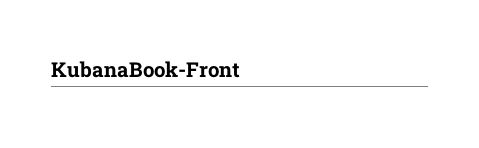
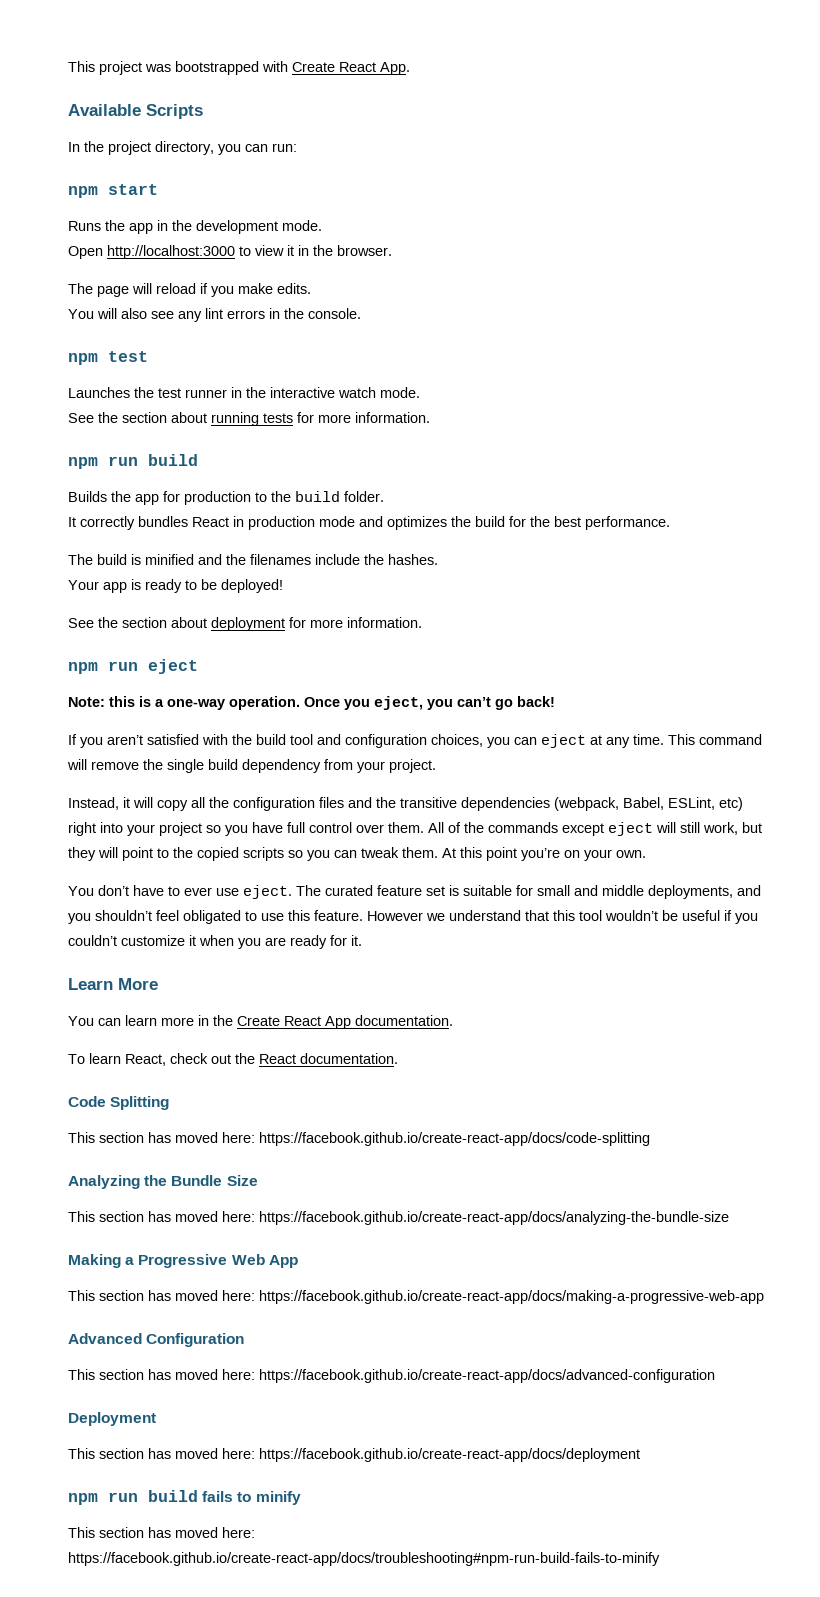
- KubanaBook-Front
+ This project was bootstrapped with Create React App.
+ Available Scripts
+ In the project directory, you can run:
+ npm start
+ Runs the app in the development mode.
+ Open http://localhost:3000 to view it in the browser.
+ The page will reload if you make edits.
+ You will also see any lint errors in the console.
+ npm test
+ Launches the test runner in the interactive watch mode.
+ See the section about running tests for more information.
+ npm run build
+ Builds the app for production to the build folder.
+ It correctly bundles React in production mode and optimizes the build for the best performance.
+ The build is minified and the filenames include the hashes.
+ Your app is ready to be deployed!
+ See the section about deployment for more information.
+ npm run eject
+ Note: this is a one-way operation. Once you eject, you can’t go back!
+ If you aren’t satisfied with the build tool and configuration choices, you can eject at any time. This command will remove the single build dependency from your project.
+ Instead, it will copy all the configuration files and the transitive dependencies (webpack, Babel, ESLint, etc) right into your project so you have full control over them. All of the commands except eject will still work, but they will point to the copied scripts so you can tweak them. At this point you’re on your own.
+ You don’t have to ever use eject. The curated feature set is suitable for small and middle deployments, and you shouldn’t feel obligated to use this feature. However we understand that this tool wouldn’t be useful if you couldn’t customize it when you are ready for it.
+ Learn More
+ You can learn more in the Create React App documentation.
+ To learn React, check out the React documentation.
+ Code Splitting
+ This section has moved here: https://facebook.github.io/create-react-app/docs/code-splitting
+ Analyzing the Bundle Size
+ This section has moved here: https://facebook.github.io/create-react-app/docs/analyzing-the-bundle-size
+ Making a Progressive Web App
+ This section has moved here: https://facebook.github.io/create-react-app/docs/making-a-progressive-web-app
+ Advanced Configuration
+ This section has moved here: https://facebook.github.io/create-react-app/docs/advanced-configuration
+ Deployment
+ This section has moved here: https://facebook.github.io/create-react-app/docs/deployment
+ npm run build fails to minify
+ This section has moved here: https://facebook.github.io/create-react-app/docs/troubleshooting#npm-run-build-fails-to-minify

